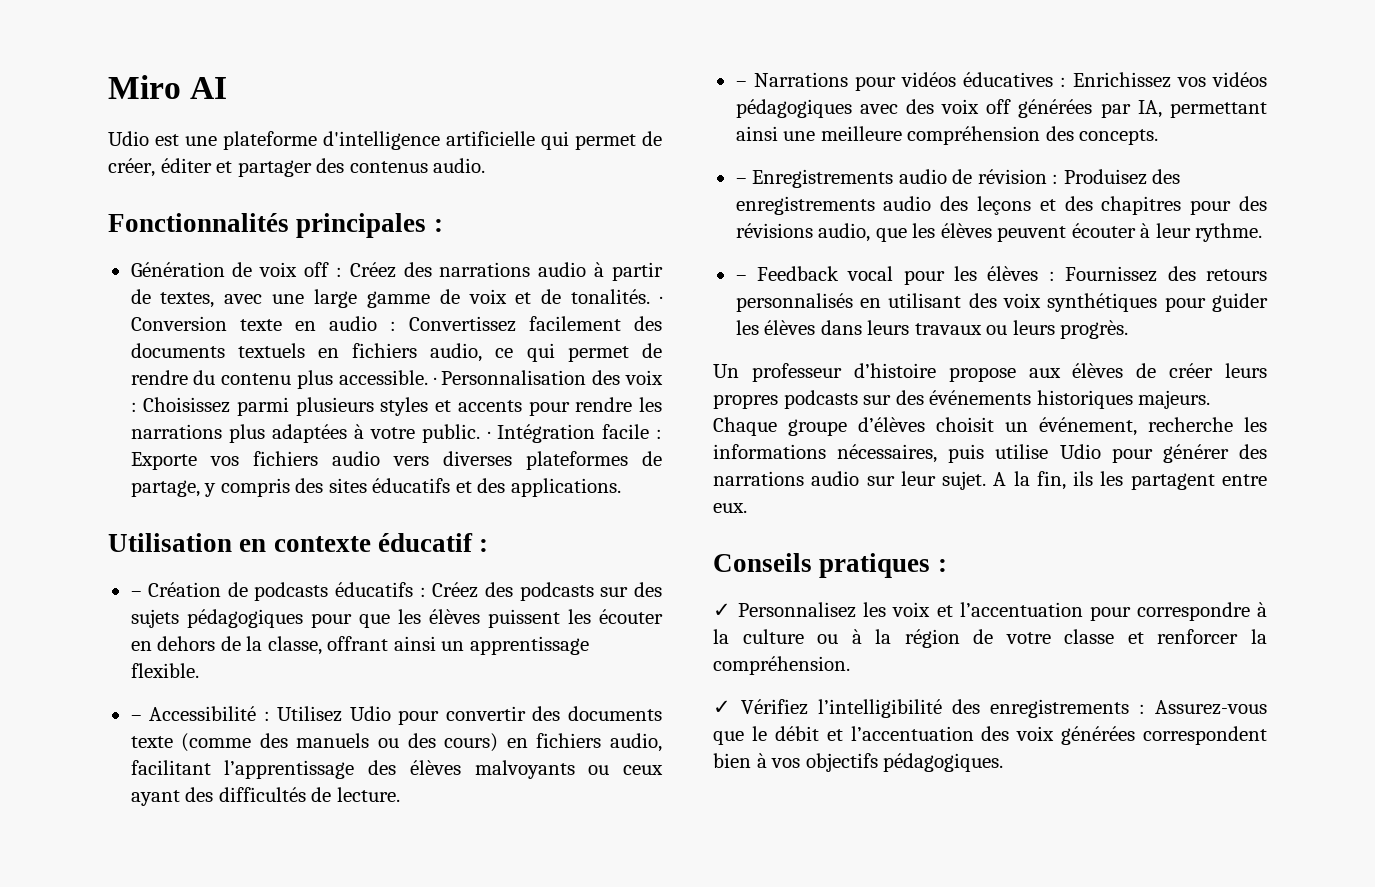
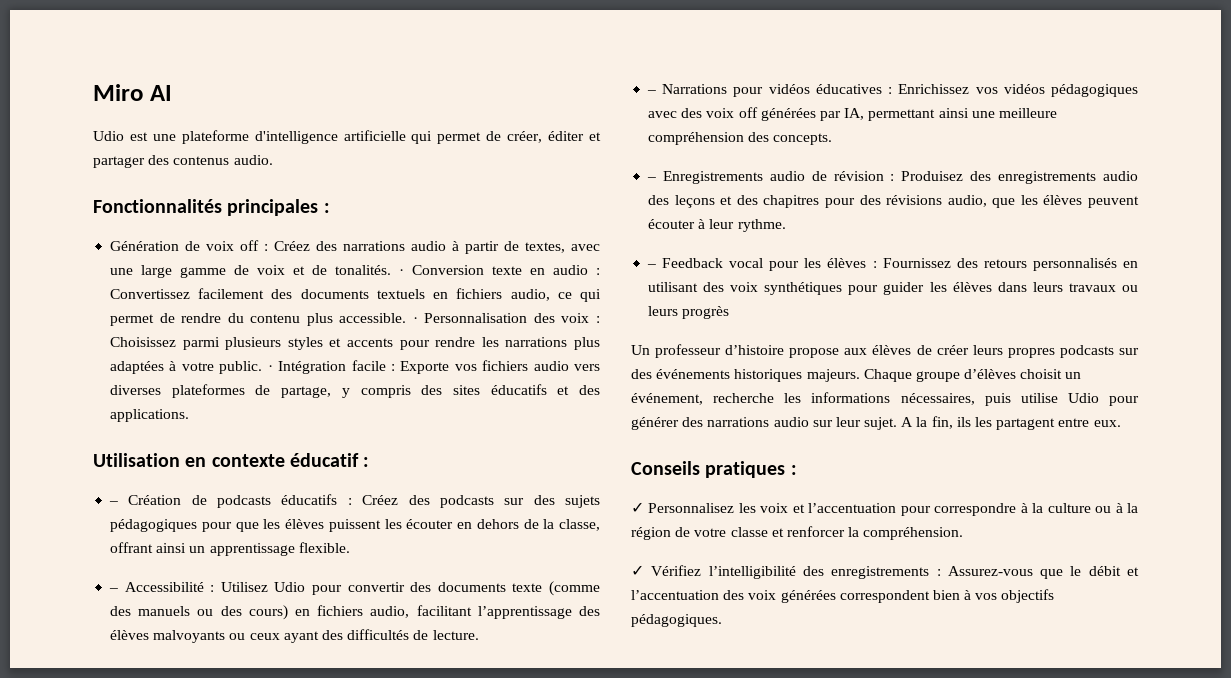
- – Feedback vocal pour les élèves : Fournissez des retours personnalisés en utilisant des voix synthétiques pour guider les élèves dans leurs travaux ou leurs progrès.
+ – Feedback vocal pour les élèves : Fournissez des retours personnalisés en utilisant des voix synthétiques pour guider les élèves dans leurs travaux ou leurs progrès

